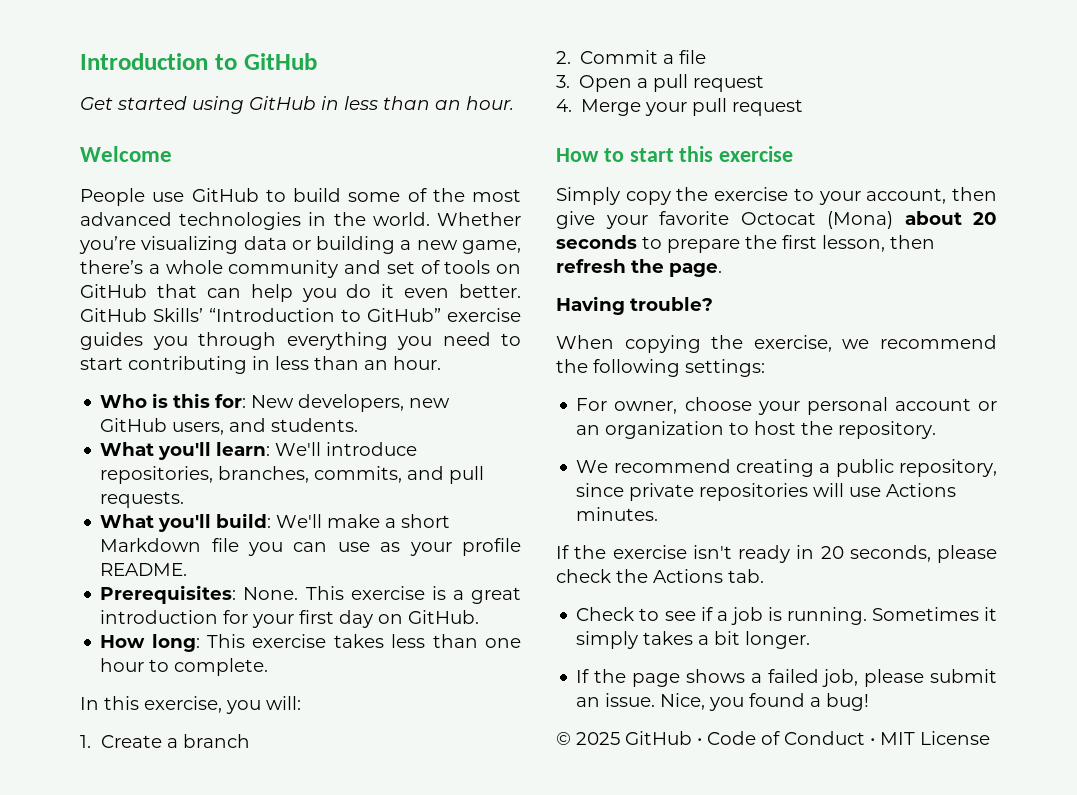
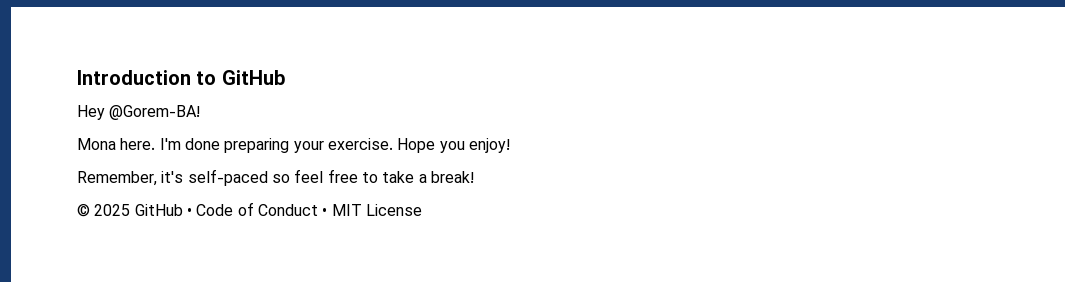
- Get started using GitHub in less than an hour.
- Welcome
- People use GitHub to build some of the most advanced technologies in the world. Whether you’re visualizing data or building a new game, there’s a whole community and set of tools on GitHub that can help you do it even better. GitHub Skills’ “Introduction to GitHub” exercise guides you through everything you need to start contributing in less than an hour.
- Who is this for: New developers, new GitHub users, and students.
- What you'll learn: We'll introduce repositories, branches, commits, and pull requests.
- What you'll build: We'll make a short Markdown file you can use as your profile README.
- Prerequisites: None. This exercise is a great introduction for your first day on GitHub.
- How long: This exercise takes less than one hour to complete.
- In this exercise, you will:
- 1. Create a branch
- 2. Commit a file
- 3. Open a pull request
- 4. Merge your pull request
- How to start this exercise
- Simply copy the exercise to your account, then give your favorite Octocat (Mona) about 20 seconds to prepare the first lesson, then refresh the page.
- Having trouble?
- When copying the exercise, we recommend the following settings:
- For owner, choose your personal account or an organization to host the repository.
- We recommend creating a public repository, since private repositories will use Actions minutes.
- If the exercise isn't ready in 20 seconds, please check the Actions tab.
- Check to see if a job is running. Sometimes it simply takes a bit longer.
- If the page shows a failed job, please submit an issue. Nice, you found a bug!
+ Hey @Gorem-BA!
+ Mona here. I'm done preparing your exercise. Hope you enjoy!
+ Remember, it's self-paced so feel free to take a break!

